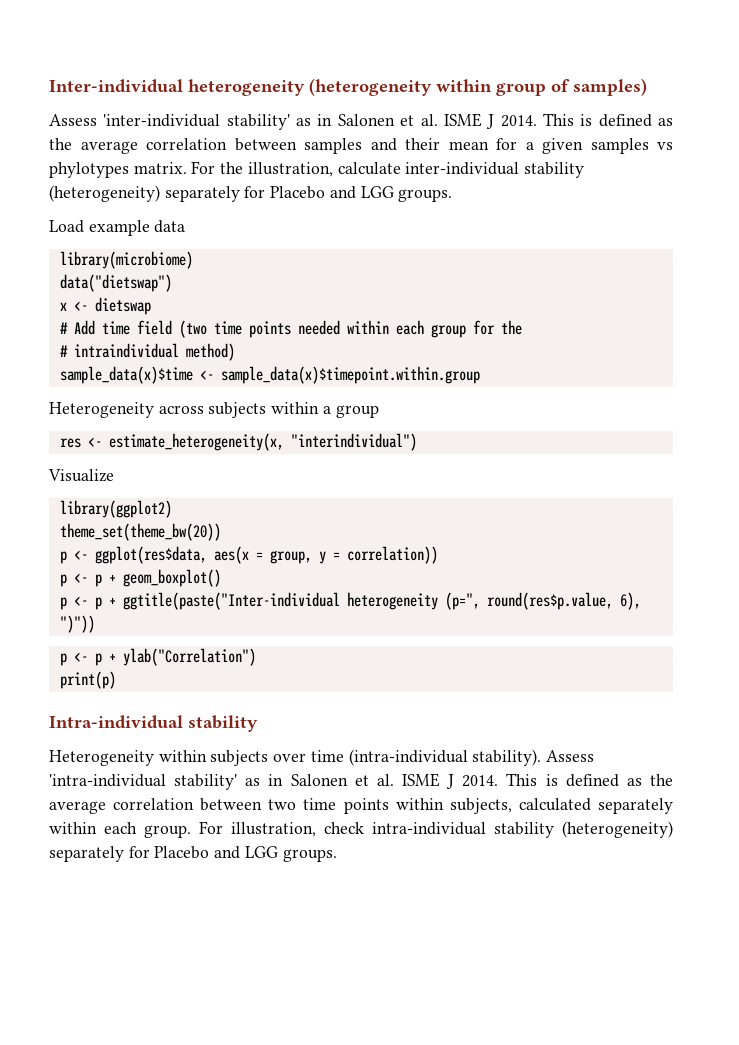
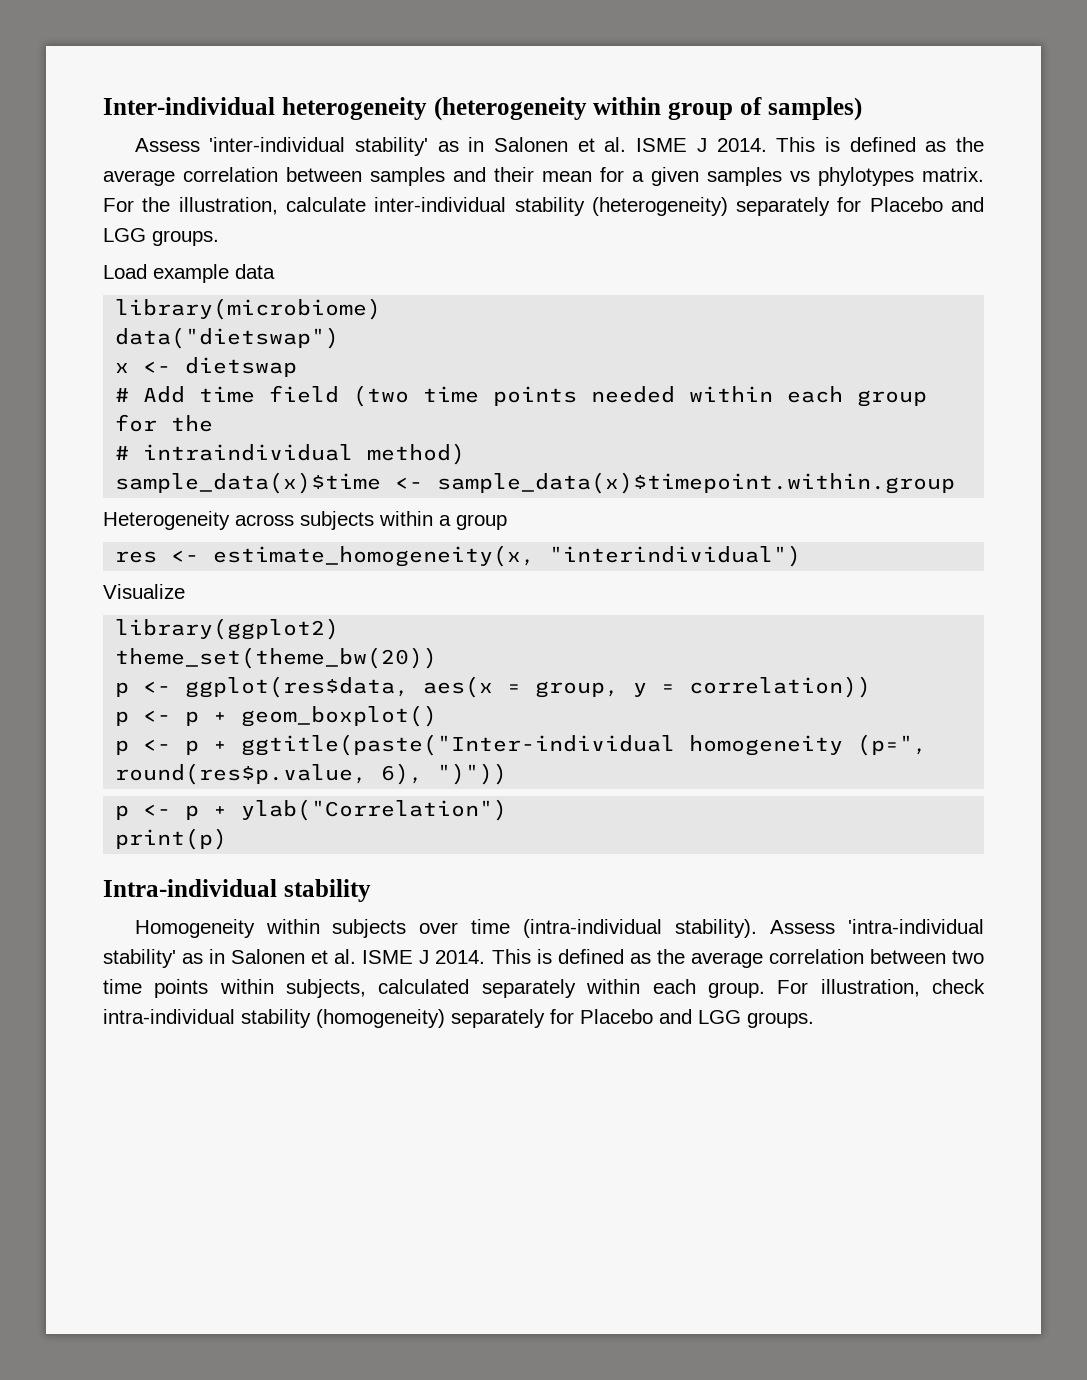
- res <- estimate_heterogeneity(x, "interindividual")
+ res <- estimate_homogeneity(x, "interindividual")
- p <- p + ggtitle(paste("Inter-individual heterogeneity (p=", round(res$p.value, 6), ")"))
+ p <- p + ggtitle(paste("Inter-individual homogeneity (p=", round(res$p.value, 6), ")"))
- Heterogeneity within subjects over time (intra-individual stability).
+ Homogeneity within subjects over time (intra-individual stability).
- For illustration, check intra-individual stability (heterogeneity) separately for Placebo and LGG groups.
+ For illustration, check intra-individual stability (homogeneity) separately for Placebo and LGG groups.

